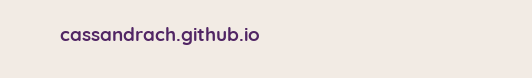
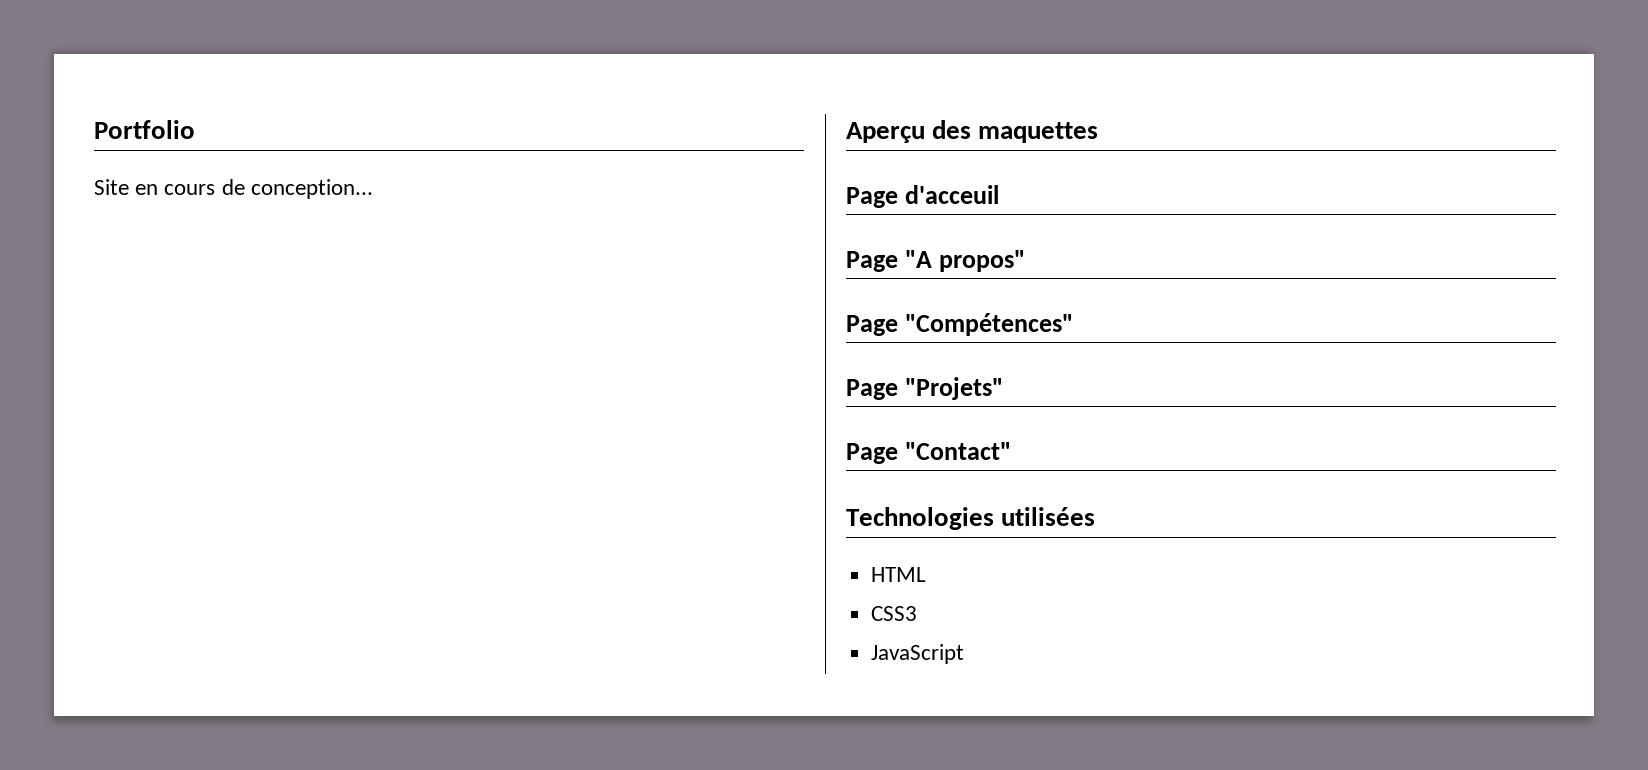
- cassandrach.github.io
+ Portfolio
+ Site en cours de conception...
+ Aperçu des maquettes
+ Page d'acceuil
+ Page "A propos"
+ Page "Compétences"
+ Page "Projets"
+ Page "Contact"
+ Technologies utilisées
+ HTML
+ CSS3
+ JavaScript

